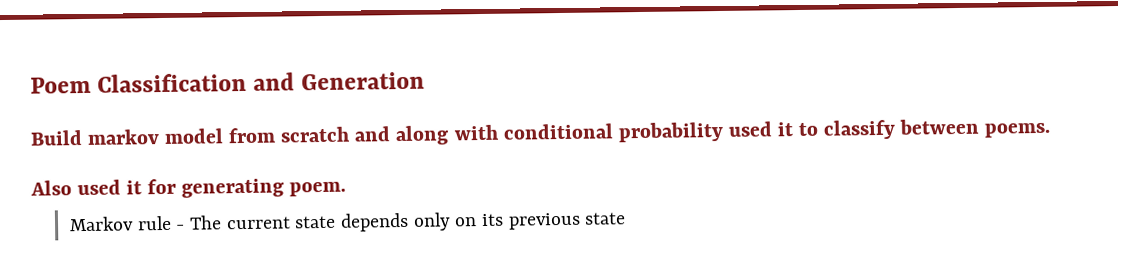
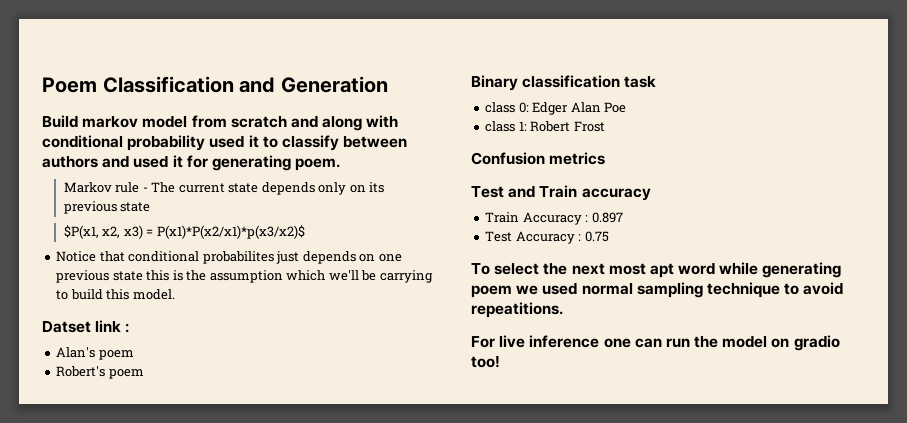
- Build markov model from scratch and along with conditional probability used it to classify between poems.
- Also used it for generating poem.
+ Build markov model from scratch and along with conditional probability used it to classify between authors and used it for generating poem.
+ $P(x1, x2, x3) = P(x1)*P(x2/x1)*p(x3/x2)$
+ Notice that conditional probabilites just depends on one previous state this is the assumption which we'll be carrying to build this model.
+ Datset link :
+ Alan's poem
+ Robert's poem
+ Binary classification task
+ class 0: Edger Alan Poe
+ class 1: Robert Frost
+ Confusion metrics
+ Test and Train accuracy
+ Train Accuracy : 0.897
+ Test Accuracy : 0.75
+ To select the next most apt word while generating poem we used normal sampling technique to avoid repeatitions.
+ For live inference one can run the model on gradio too!

